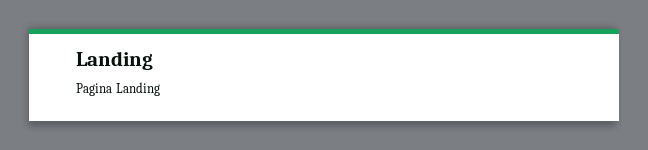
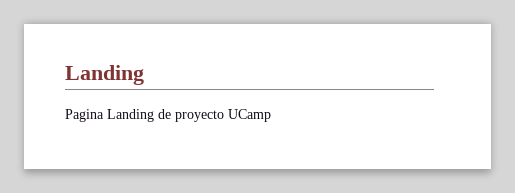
- Pagina Landing
+ Pagina Landing de proyecto UCamp

